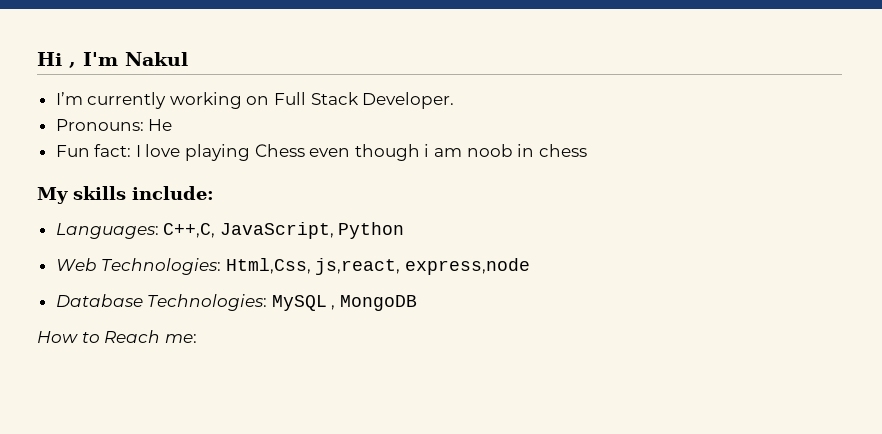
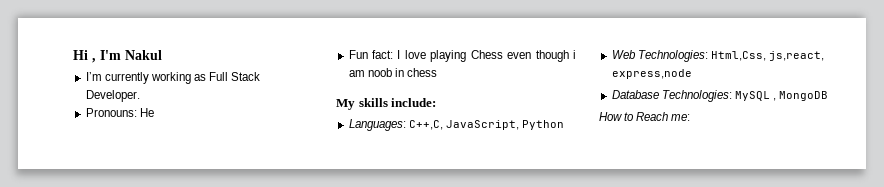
- I’m currently working on Full Stack Developer.
+ I’m currently working as Full Stack Developer.

